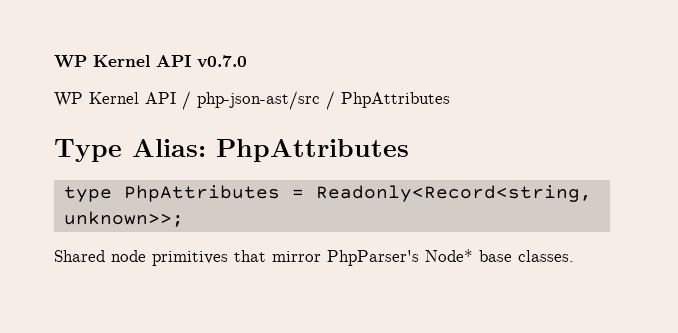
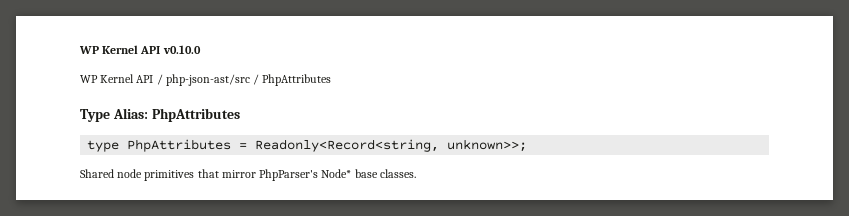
- WP Kernel API v0.7.0
+ WP Kernel API v0.10.0

